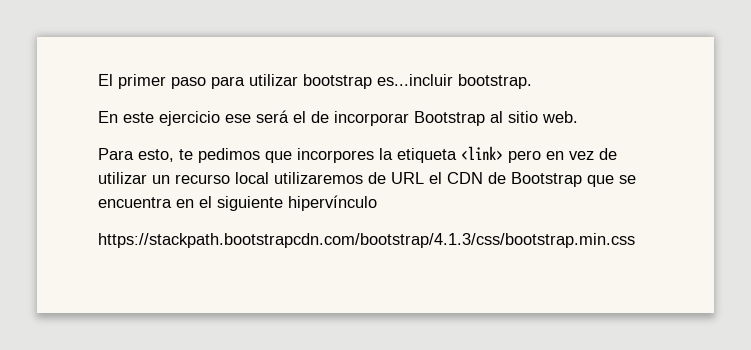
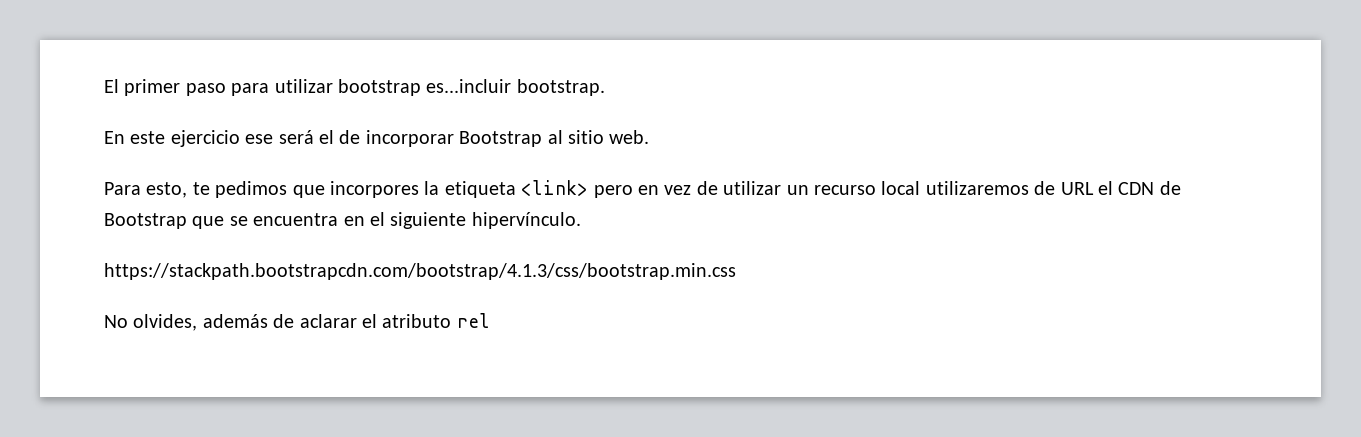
- Para esto, te pedimos que incorpores la etiqueta <link> pero en vez de utilizar un recurso local utilizaremos de URL el CDN de Bootstrap que se encuentra en el siguiente hipervínculo
+ Para esto, te pedimos que incorpores la etiqueta <link> pero en vez de utilizar un recurso local utilizaremos de URL el CDN de Bootstrap que se encuentra en el siguiente hipervínculo.
+ No olvides, además de aclarar el atributo rel

